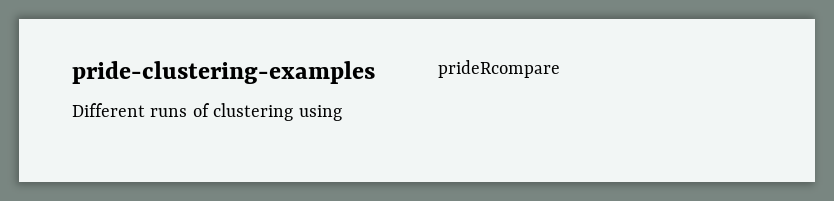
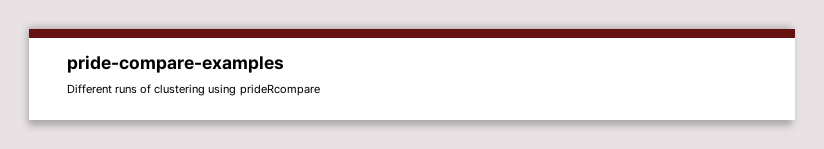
- pride-clustering-examples
+ pride-compare-examples

